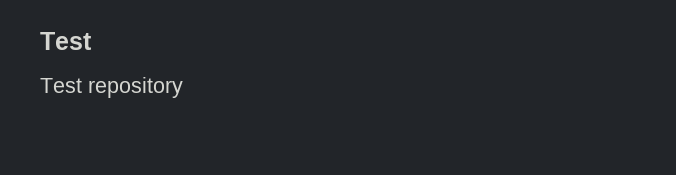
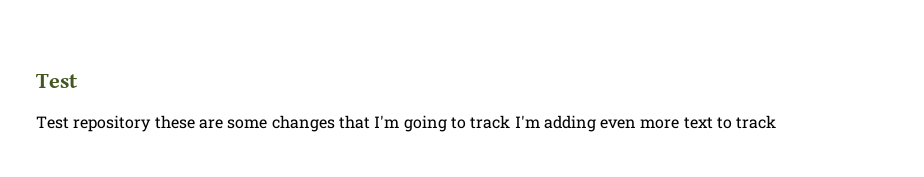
- Test repository
+ Test repository these are some changes that I'm going to track I'm adding even more text to track

